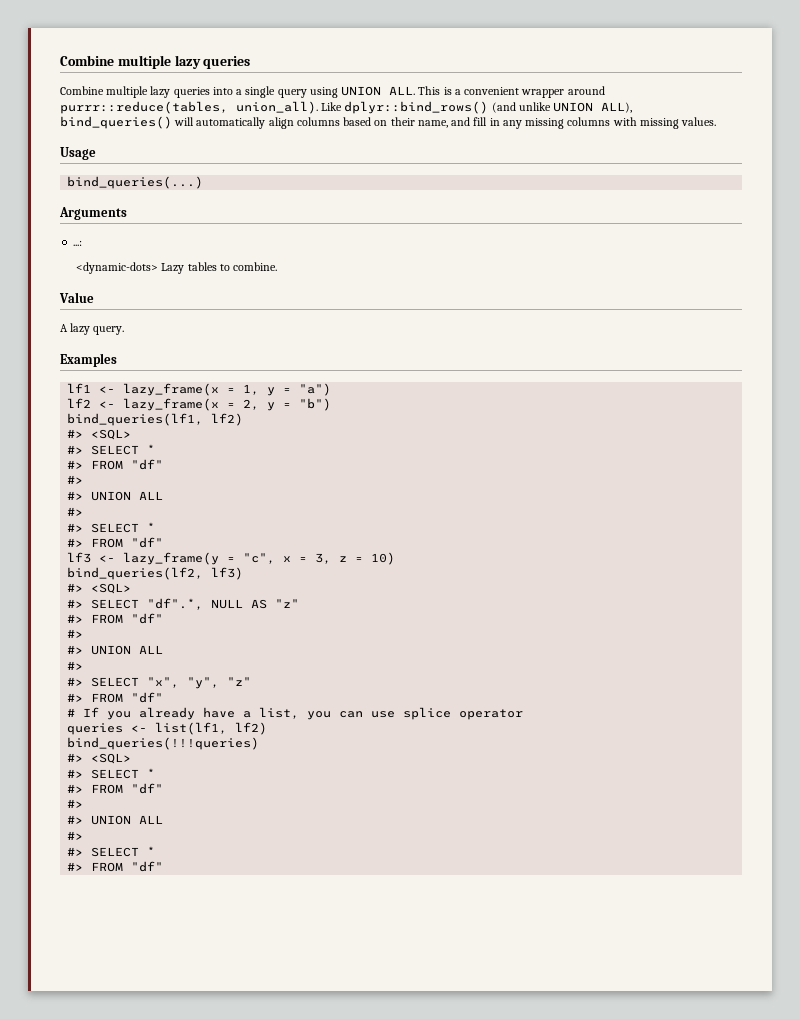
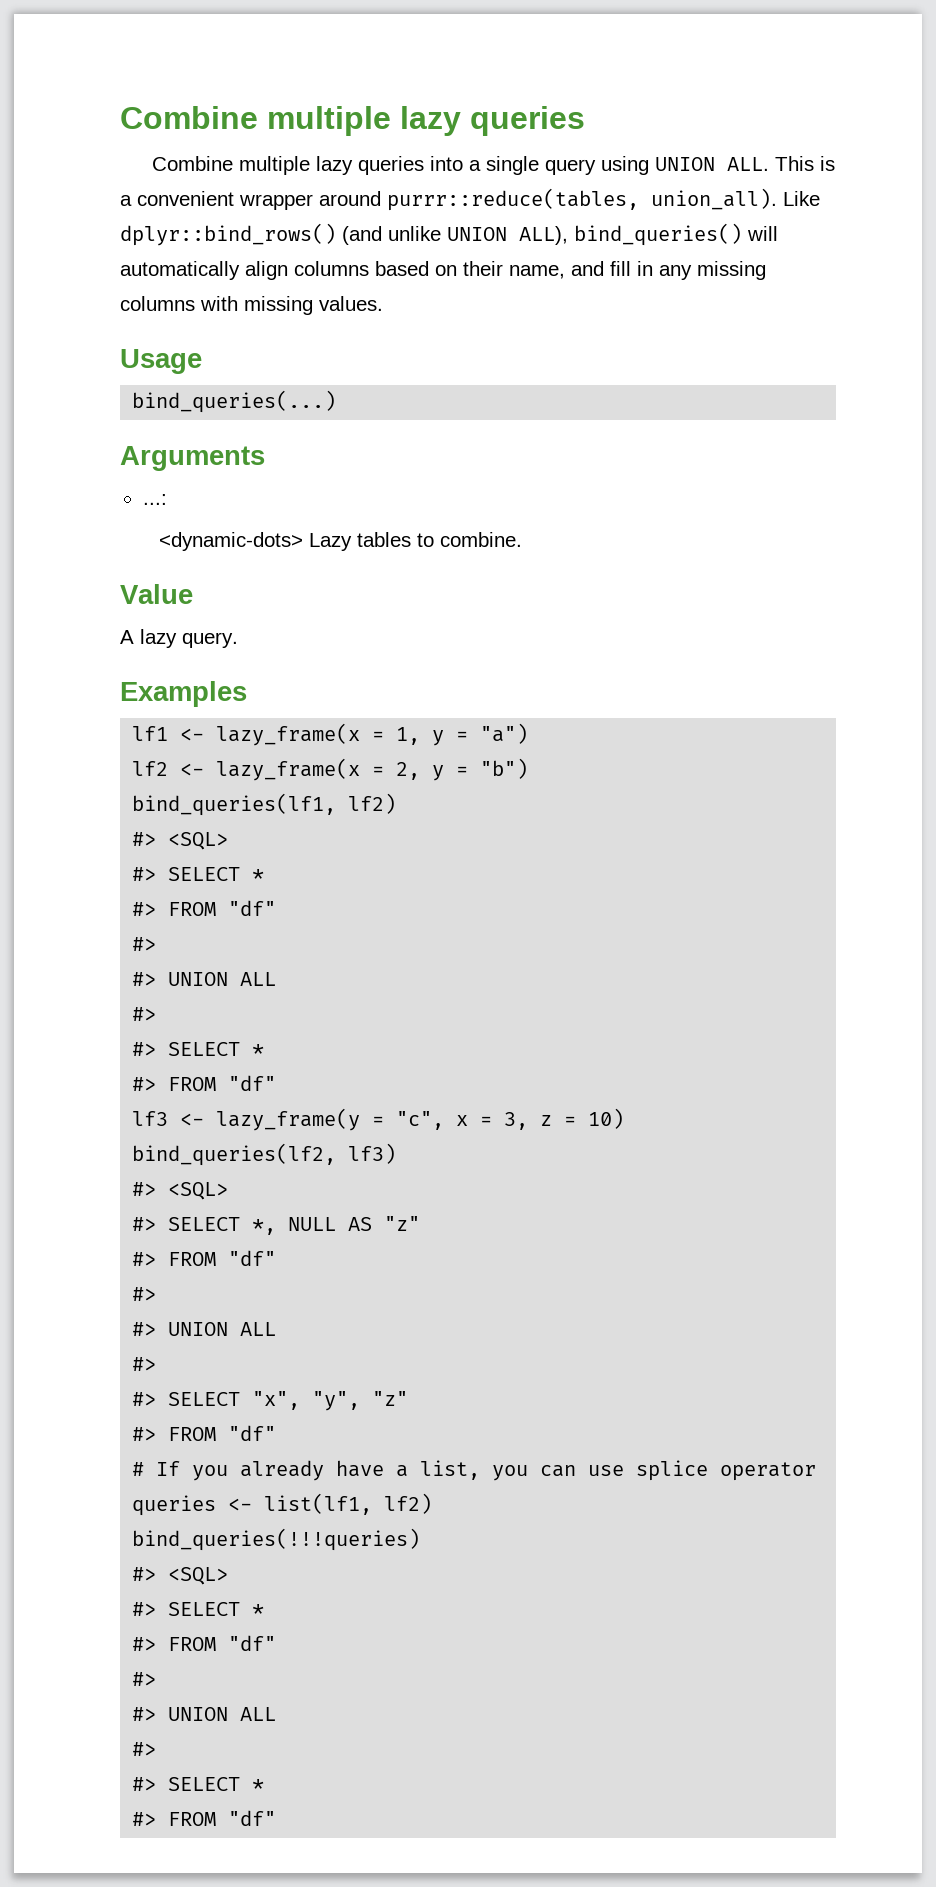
- #> SELECT "df".*, NULL AS "z"
+ #> SELECT *, NULL AS "z"

